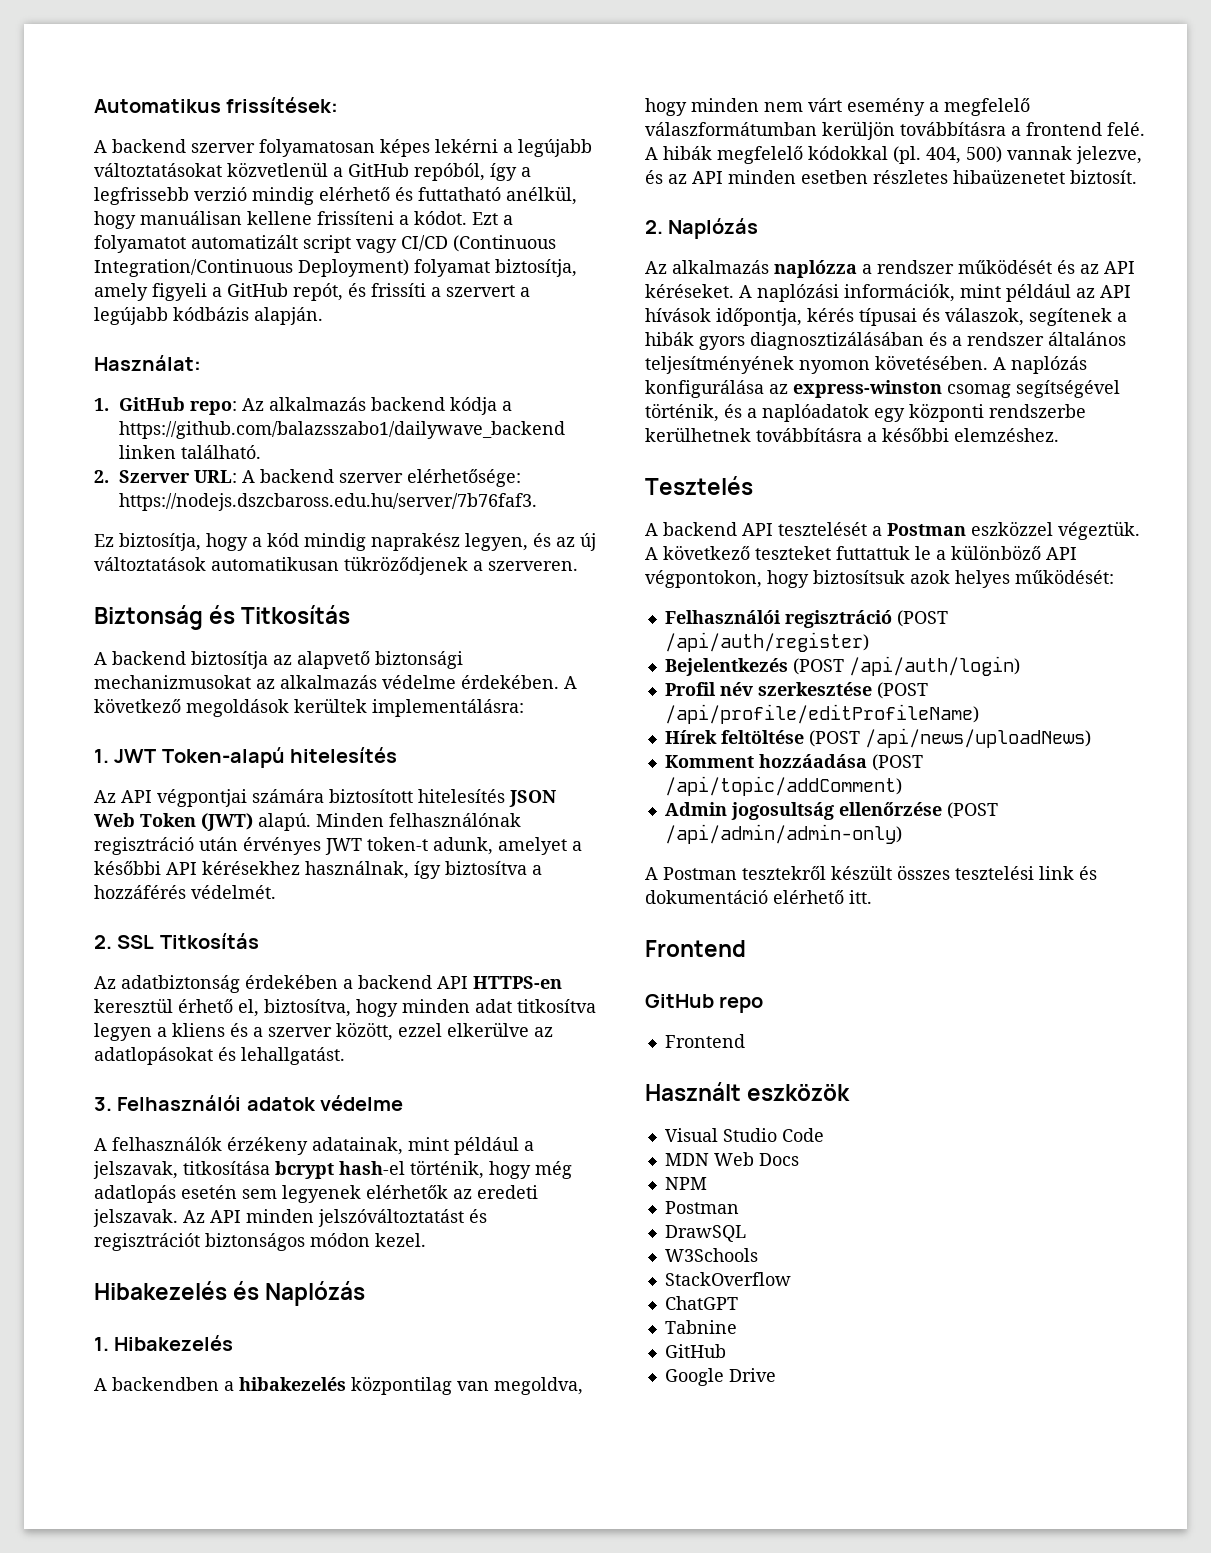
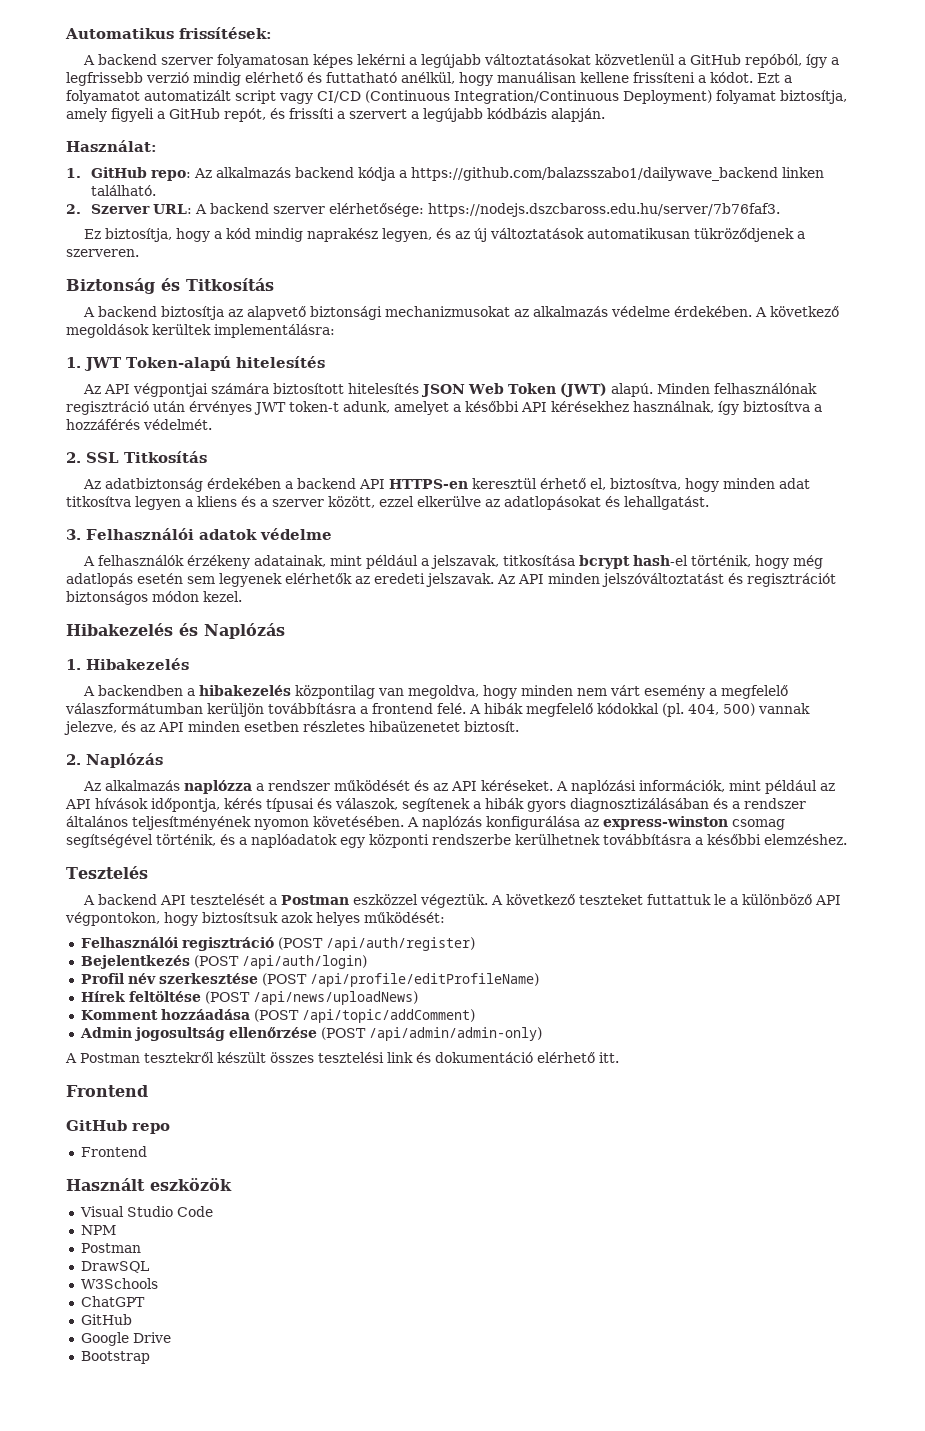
- MDN Web Docs
- StackOverflow
- Tabnine
+ Bootstrap

